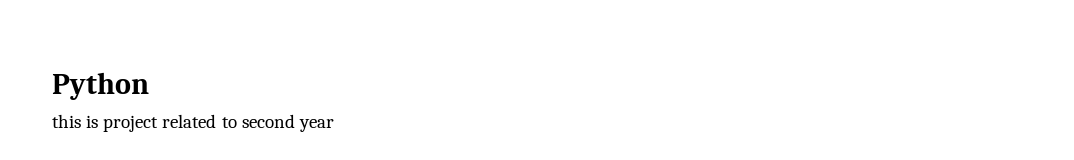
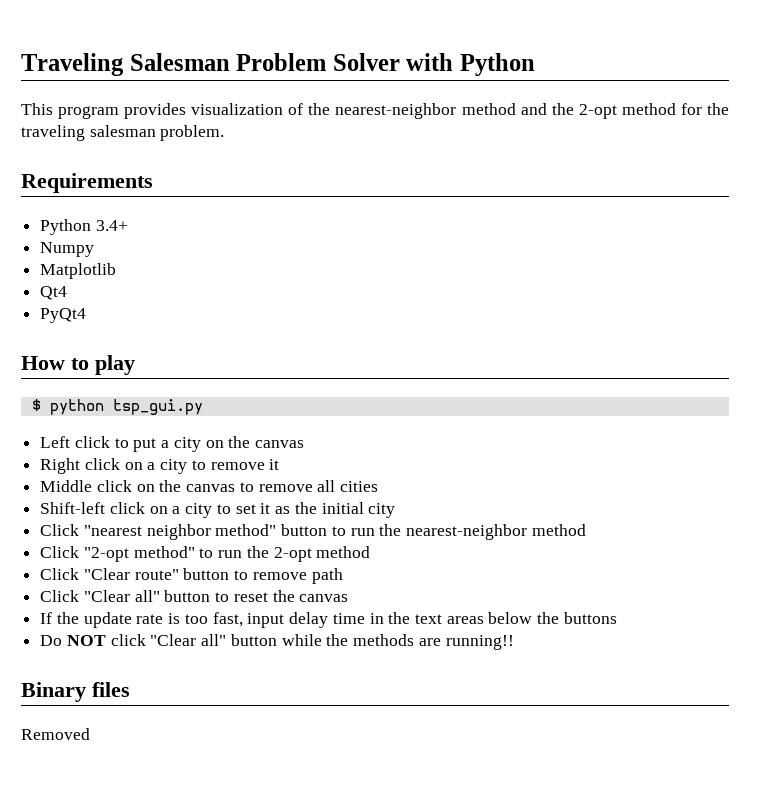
- Python
- this is project related to second year
+ Traveling Salesman Problem Solver with Python
+ This program provides visualization of the nearest-neighbor method and the 2-opt method for the traveling salesman problem.
+ Requirements
+ Python 3.4+
+ Numpy
+ Matplotlib
+ Qt4
+ PyQt4
+ How to play
+ $ python tsp_gui.py
+ Left click to put a city on the canvas
+ Right click on a city to remove it
+ Middle click on the canvas to remove all cities
+ Shift-left click on a city to set it as the initial city
+ Click "nearest neighbor method" button to run the nearest-neighbor method
+ Click "2-opt method" to run the 2-opt method
+ Click "Clear route" button to remove path
+ Click "Clear all" button to reset the canvas
+ If the update rate is too fast, input delay time in the text areas below the buttons
+ Do NOT click "Clear all" button while the methods are running!!
+ Binary files
+ Removed

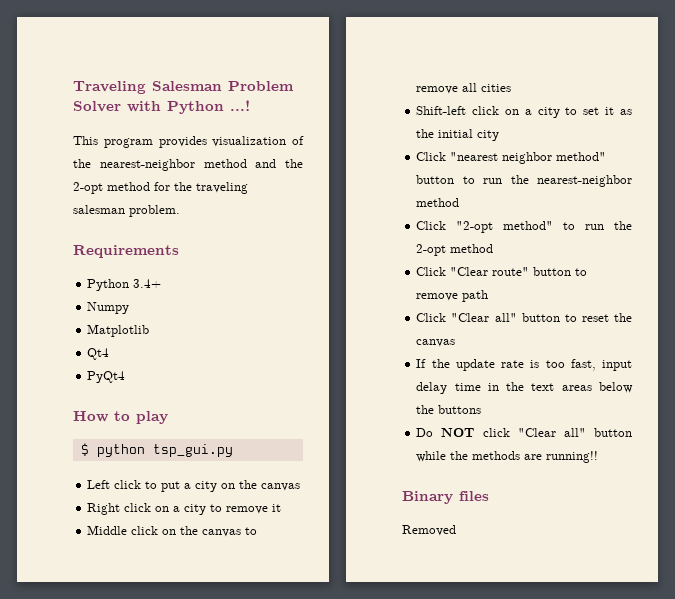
- Traveling Salesman Problem Solver with Python
+ Traveling Salesman Problem Solver with Python ...!

